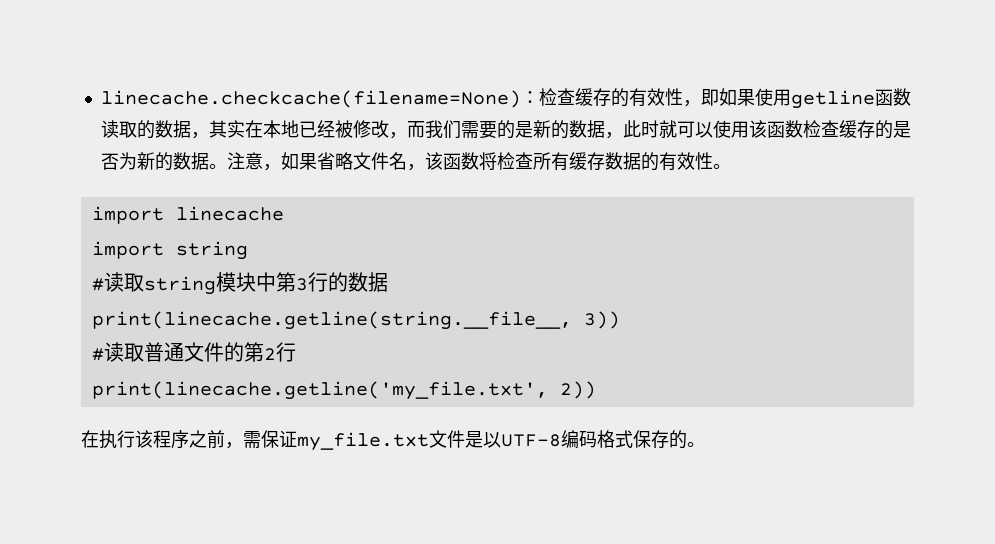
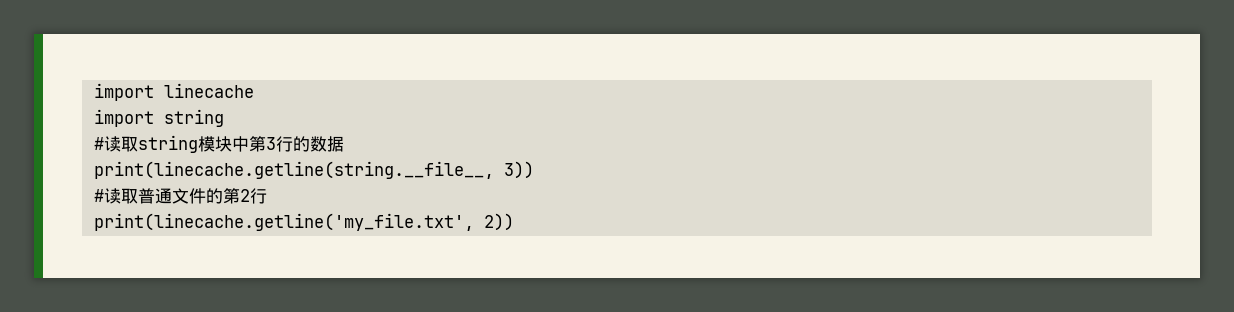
- linecache.checkcache(filename=None)：检查缓存的有效性，即如果使用getline函数读取的数据，其实在本地已经被修改，而我们需要的是新的数据，此时就可以使用该函数检查缓存的是否为新的数据。注意，如果省略文件名，该函数将检查所有缓存数据的有效性。
- 在执行该程序之前，需保证my_file.txt文件是以UTF-8编码格式保存的。

